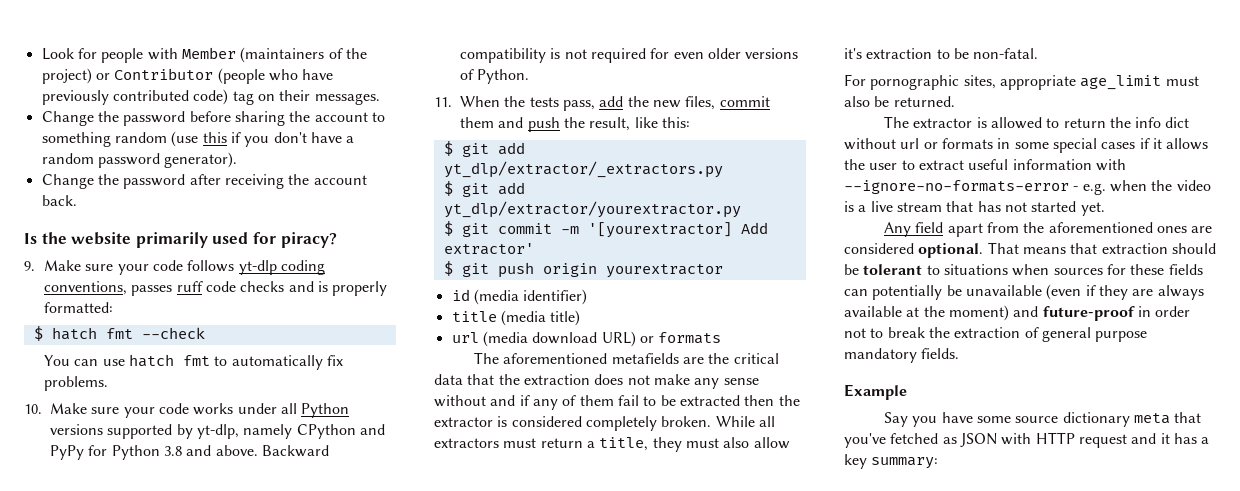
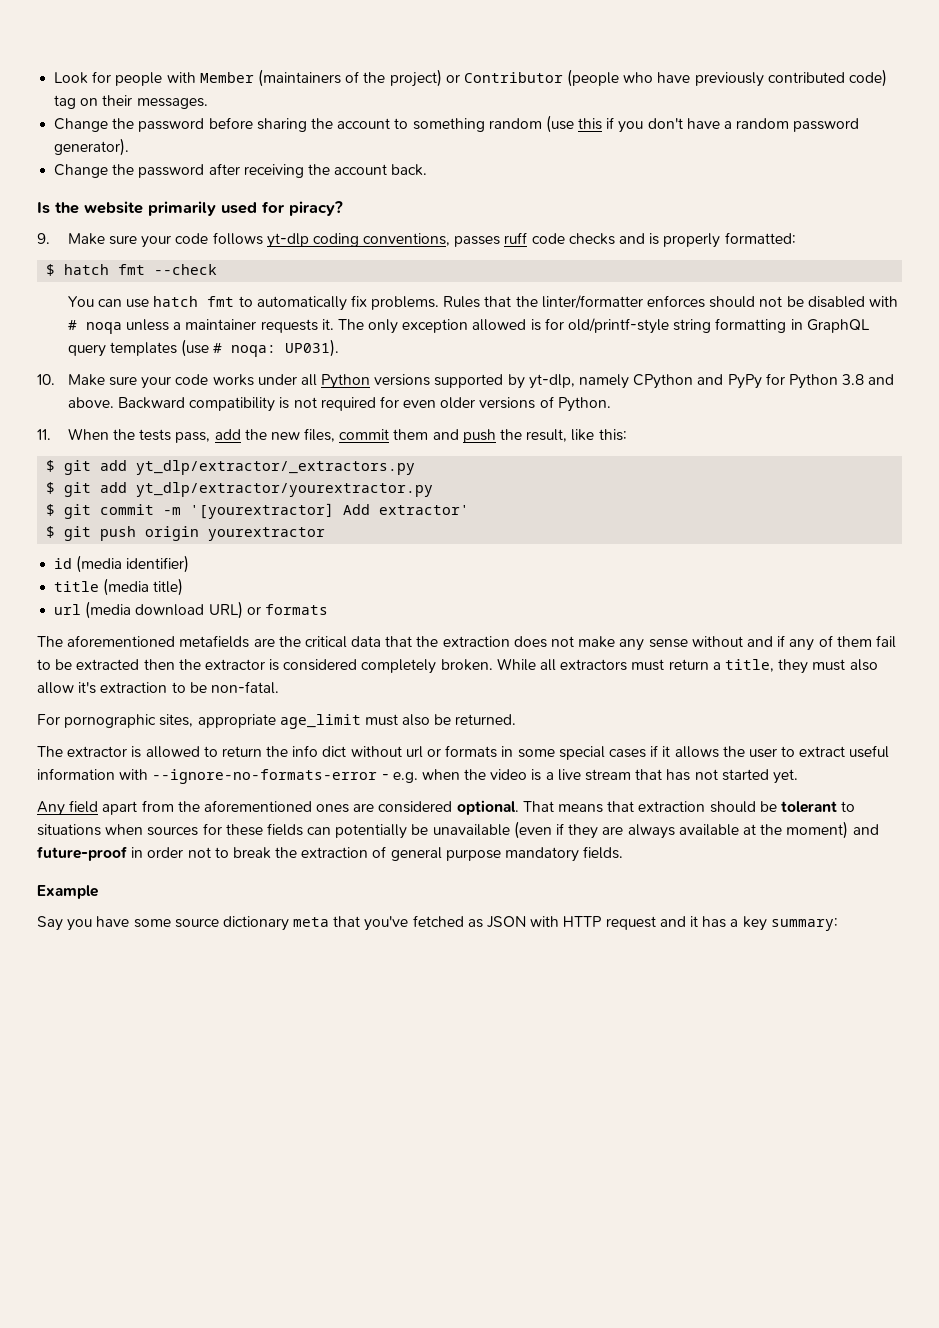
+ Rules that the linter/formatter enforces should not be disabled with # noqa unless a maintainer requests it. The only exception allowed is for old/printf-style string formatting in GraphQL query templates (use # noqa: UP031).

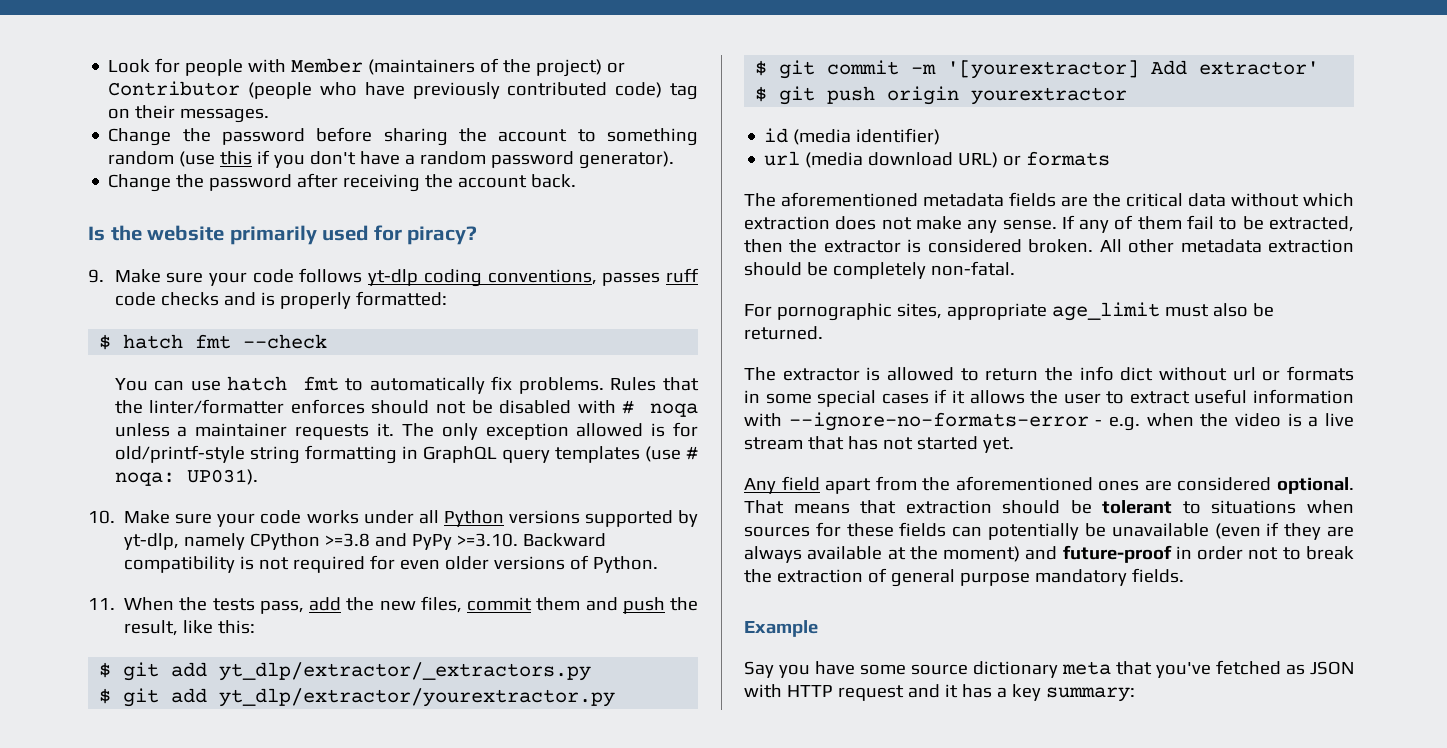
- 10. Make sure your code works under all Python versions supported by yt-dlp, namely CPython and PyPy for Python 3.8 and above. Backward compatibility is not required for even older versions of Python.
+ 10. Make sure your code works under all Python versions supported by yt-dlp, namely CPython >=3.8 and PyPy >=3.10. Backward compatibility is not required for even older versions of Python.
- title (media title)
- The aforementioned metafields are the critical data that the extraction does not make any sense without and if any of them fail to be extracted then the extractor is considered completely broken. While all extractors must return a title, they must also allow it's extraction to be non-fatal.
+ The aforementioned metadata fields are the critical data without which extraction does not make any sense. If any of them fail to be extracted, then the extractor is considered broken. All other metadata extraction should be completely non-fatal.

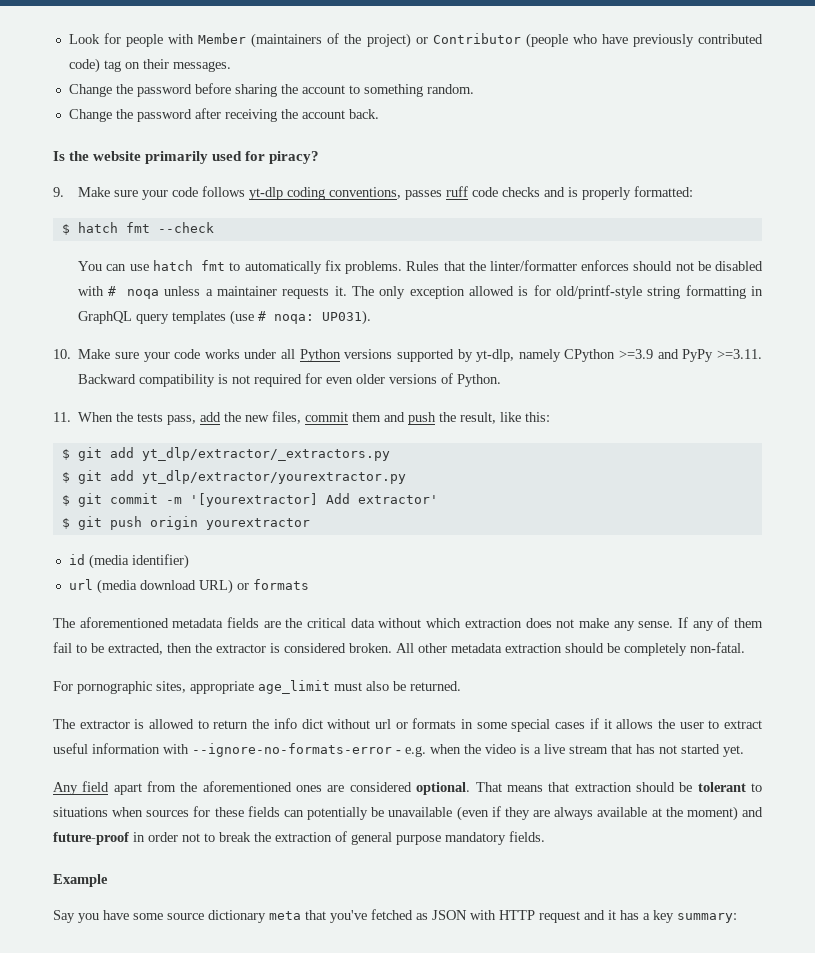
- Change the password before sharing the account to something random (use this if you don't have a random password generator).
+ Change the password before sharing the account to something random.
- 10. Make sure your code works under all Python versions supported by yt-dlp, namely CPython >=3.8 and PyPy >=3.10. Backward compatibility is not required for even older versions of Python.
+ 10. Make sure your code works under all Python versions supported by yt-dlp, namely CPython >=3.9 and PyPy >=3.11. Backward compatibility is not required for even older versions of Python.

